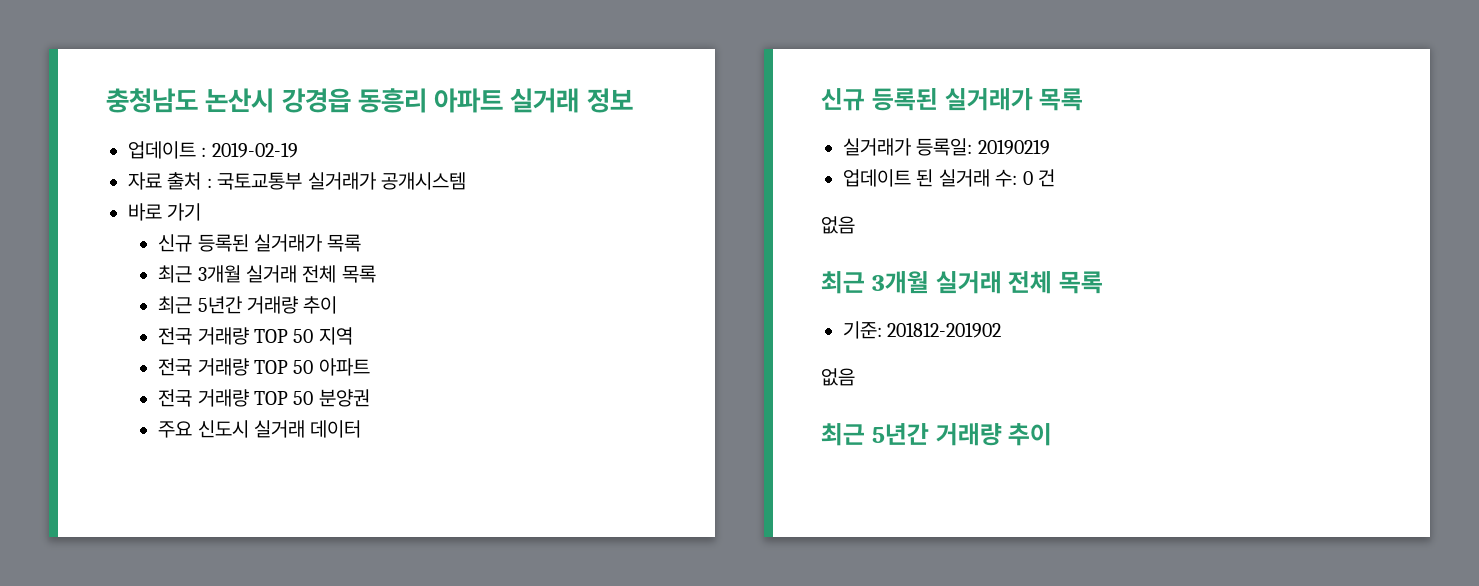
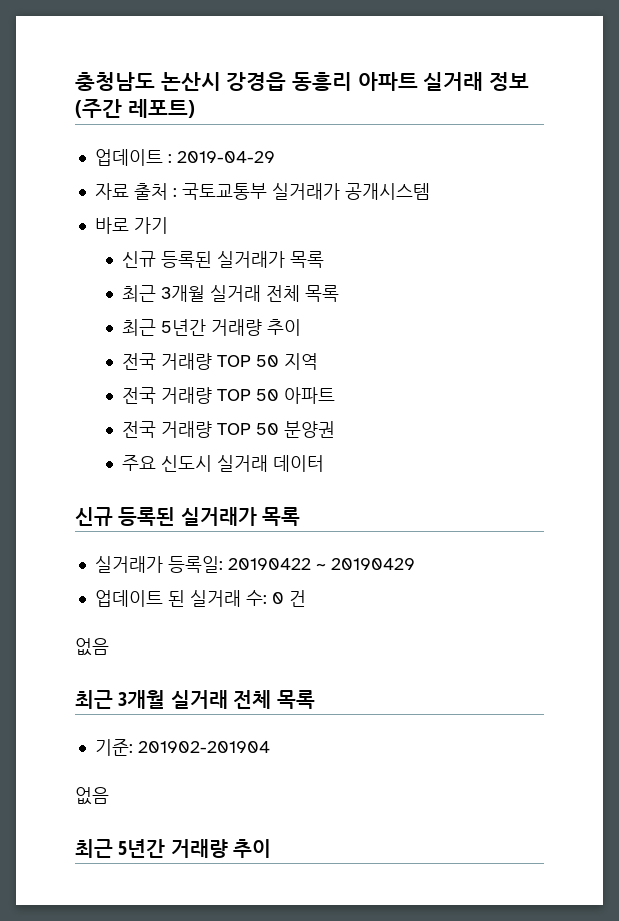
- 충청남도 논산시 강경읍 동흥리 아파트 실거래 정보
+ 충청남도 논산시 강경읍 동흥리 아파트 실거래 정보 (주간 레포트)
- 업데이트 : 2019-02-19
+ 업데이트 : 2019-04-29
- 실거래가 등록일: 20190219
+ 실거래가 등록일: 20190422 ~ 20190429
- 기준: 201812-201902
+ 기준: 201902-201904

